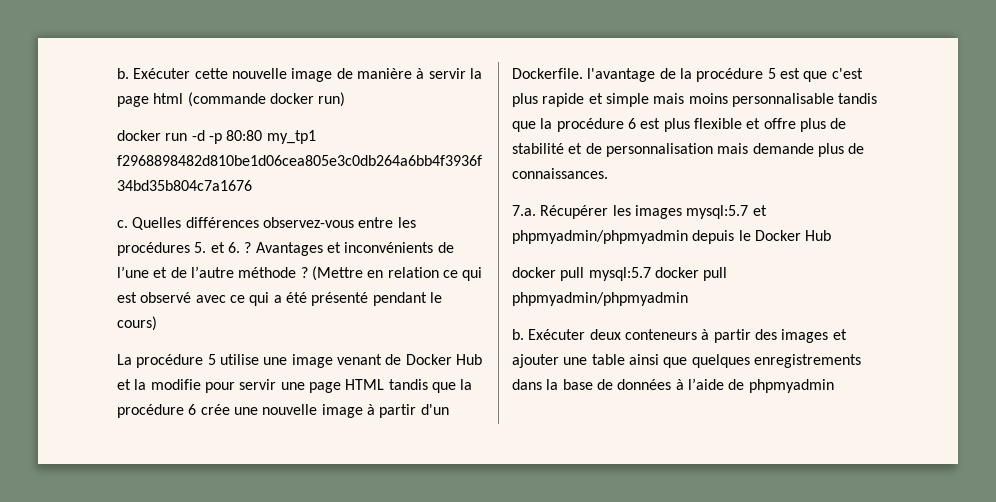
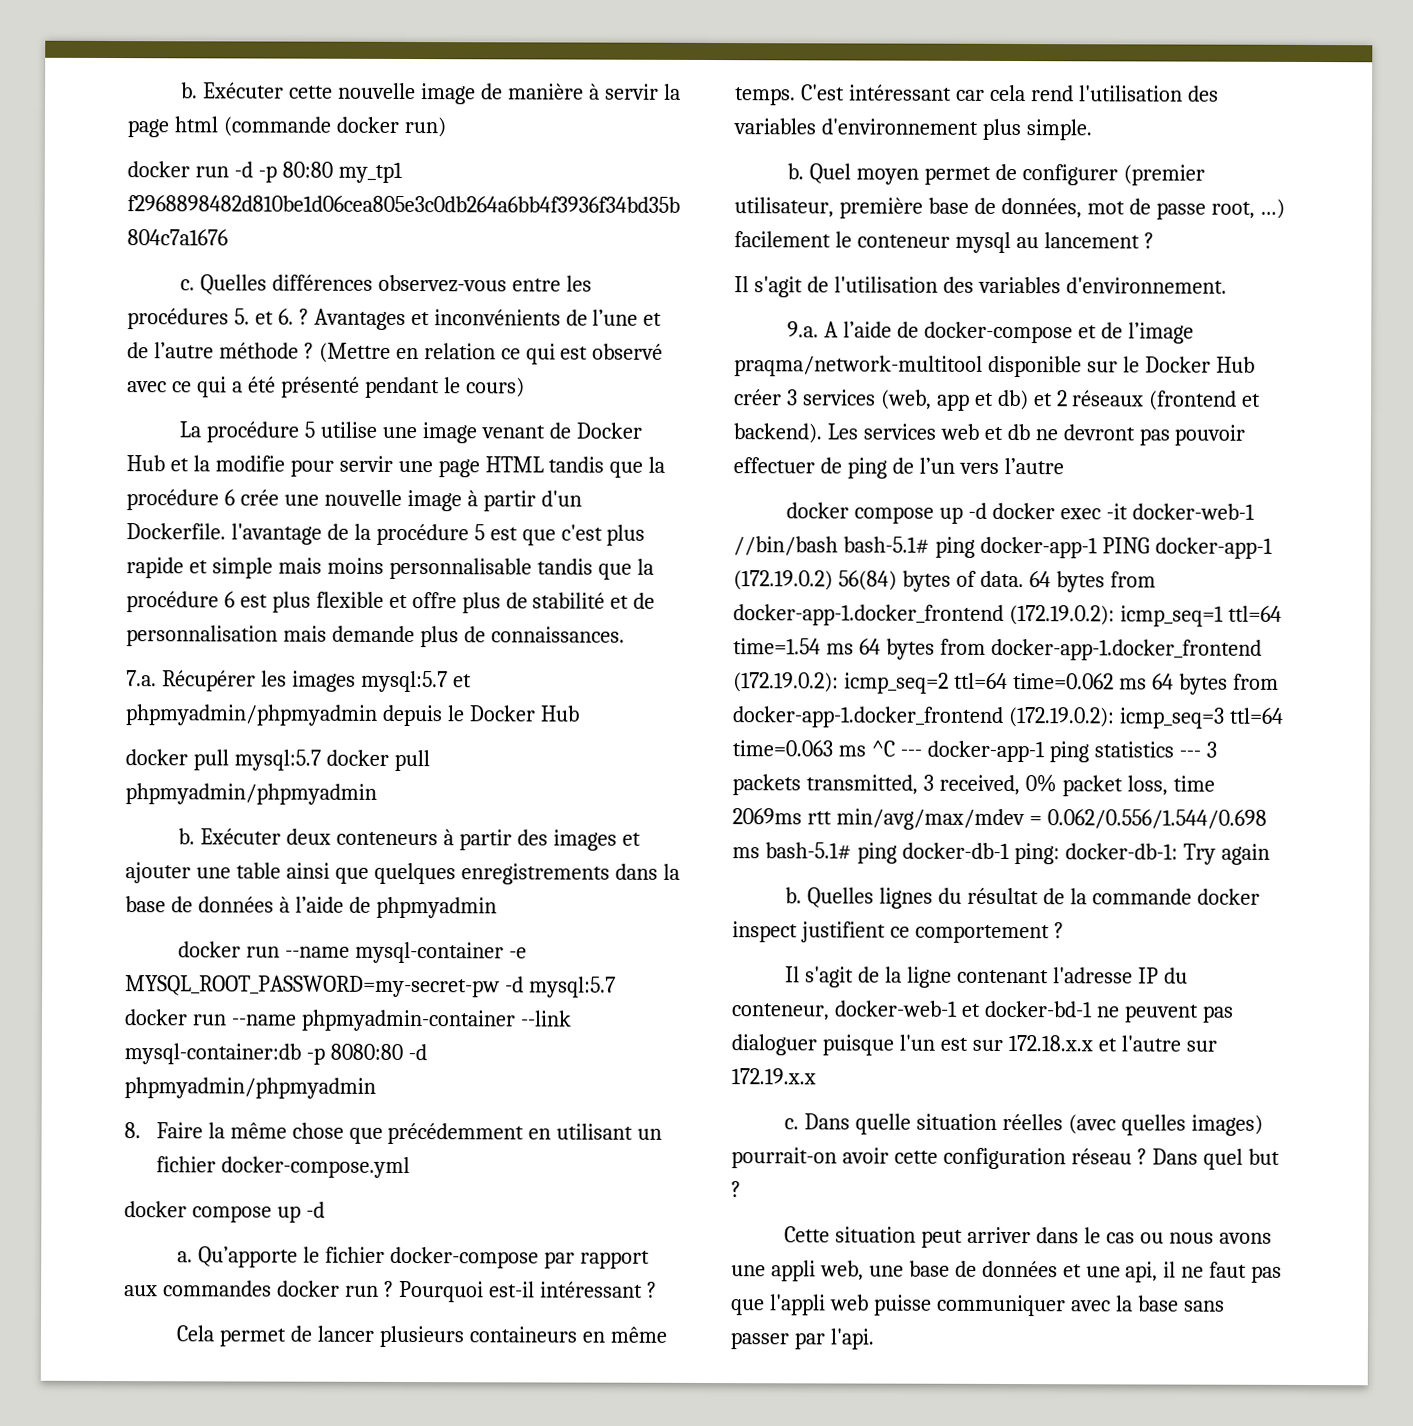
+ docker run --name mysql-container -e MYSQL_ROOT_PASSWORD=my-secret-pw -d mysql:5.7 docker run --name phpmyadmin-container --link mysql-container:db -p 8080:80 -d phpmyadmin/phpmyadmin
+ 8. Faire la même chose que précédemment en utilisant un fichier docker-compose.yml
+ docker compose up -d
+ a. Qu’apporte le fichier docker-compose par rapport aux commandes docker run ? Pourquoi est-il intéressant ?
+ Cela permet de lancer plusieurs containeurs en même temps. C'est intéressant car cela rend l'utilisation des variables d'environnement plus simple.
+ b. Quel moyen permet de configurer (premier utilisateur, première base de données, mot de passe root, …) facilement le conteneur mysql au lancement ?
+ Il s'agit de l'utilisation des variables d'environnement.
+ 9.a. A l’aide de docker-compose et de l’image praqma/network-multitool disponible sur le Docker Hub créer 3 services (web, app et db) et 2 réseaux (frontend et backend). Les services web et db ne devront pas pouvoir effectuer de ping de l’un vers l’autre
+ docker compose up -d docker exec -it docker-web-1 //bin/bash bash-5.1# ping docker-app-1 PING docker-app-1 (172.19.0.2) 56(84) bytes of data. 64 bytes from docker-app-1.docker_frontend (172.19.0.2): icmp_seq=1 ttl=64 time=1.54 ms 64 bytes from docker-app-1.docker_frontend (172.19.0.2): icmp_seq=2 ttl=64 time=0.062 ms 64 bytes from docker-app-1.docker_frontend (172.19.0.2): icmp_seq=3 ttl=64 time=0.063 ms ^C --- docker-app-1 ping statistics --- 3 packets transmitted, 3 received, 0% packet loss, time 2069ms rtt min/avg/max/mdev = 0.062/0.556/1.544/0.698 ms bash-5.1# ping docker-db-1 ping: docker-db-1: Try again
+ b. Quelles lignes du résultat de la commande docker inspect justifient ce comportement ?
+ Il s'agit de la ligne contenant l'adresse IP du conteneur, docker-web-1 et docker-bd-1 ne peuvent pas dialoguer puisque l'un est sur 172.18.x.x et l'autre sur 172.19.x.x
+ c. Dans quelle situation réelles (avec quelles images) pourrait-on avoir cette configuration réseau ? Dans quel but ?
+ Cette situation peut arriver dans le cas ou nous avons une appli web, une base de données et une api, il ne faut pas que l'appli web puisse communiquer avec la base sans passer par l'api.

